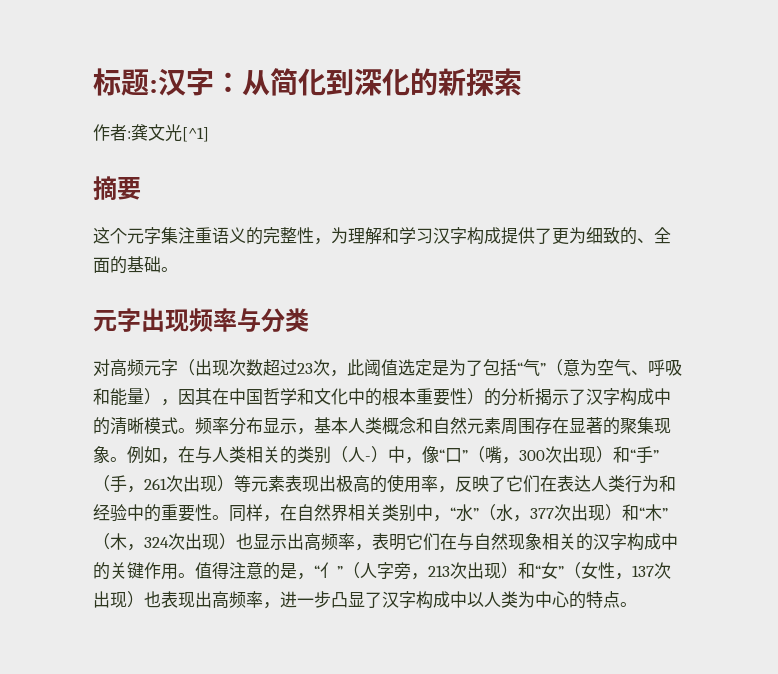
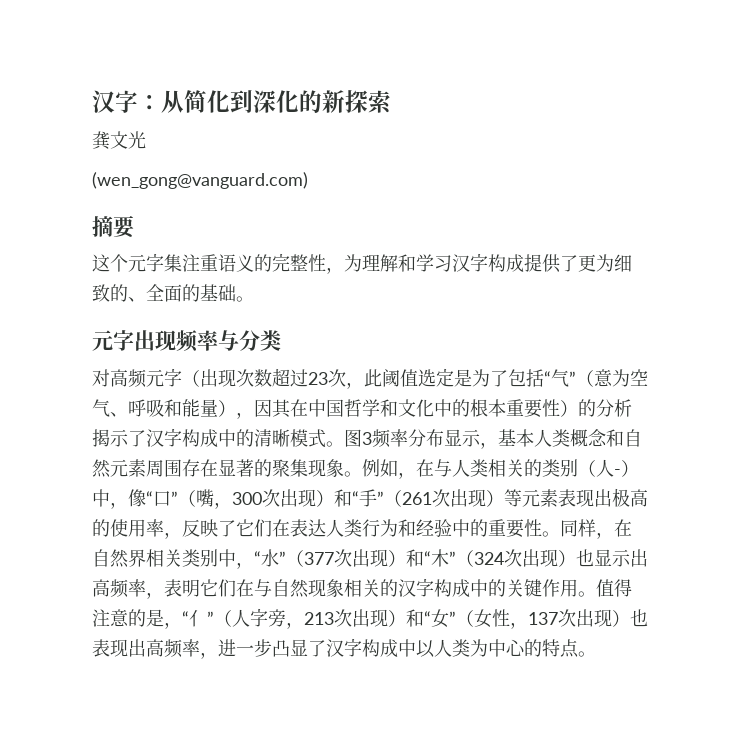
- 标题:汉字：从简化到深化的新探索
+ 汉字：从简化到深化的新探索
- 作者:龚文光[^1]
+ 龚文光
+ (wen_gong@vanguard.com)
- 频率分布显示，基本人类概念和自然元素周围存在显著的聚集现象。
+ 图3频率分布显示，基本人类概念和自然元素周围存在显著的聚集现象。
- 例如，在与人类相关的类别（人-）中，像“口”（嘴，300次出现）和“手”（手，261次出现）等元素表现出极高的使用率，反映了它们在表达人类行为和经验中的重要性。
+ 例如，在与人类相关的类别（人-）中，像“口”（嘴，300次出现）和“手”（261次出现）等元素表现出极高的使用率，反映了它们在表达人类行为和经验中的重要性。
- 同样，在自然界相关类别中，“水”（水，377次出现）和“木”（木，324次出现）也显示出高频率，表明它们在与自然现象相关的汉字构成中的关键作用。
+ 同样，在自然界相关类别中，“水”（377次出现）和“木”（324次出现）也显示出高频率，表明它们在与自然现象相关的汉字构成中的关键作用。

